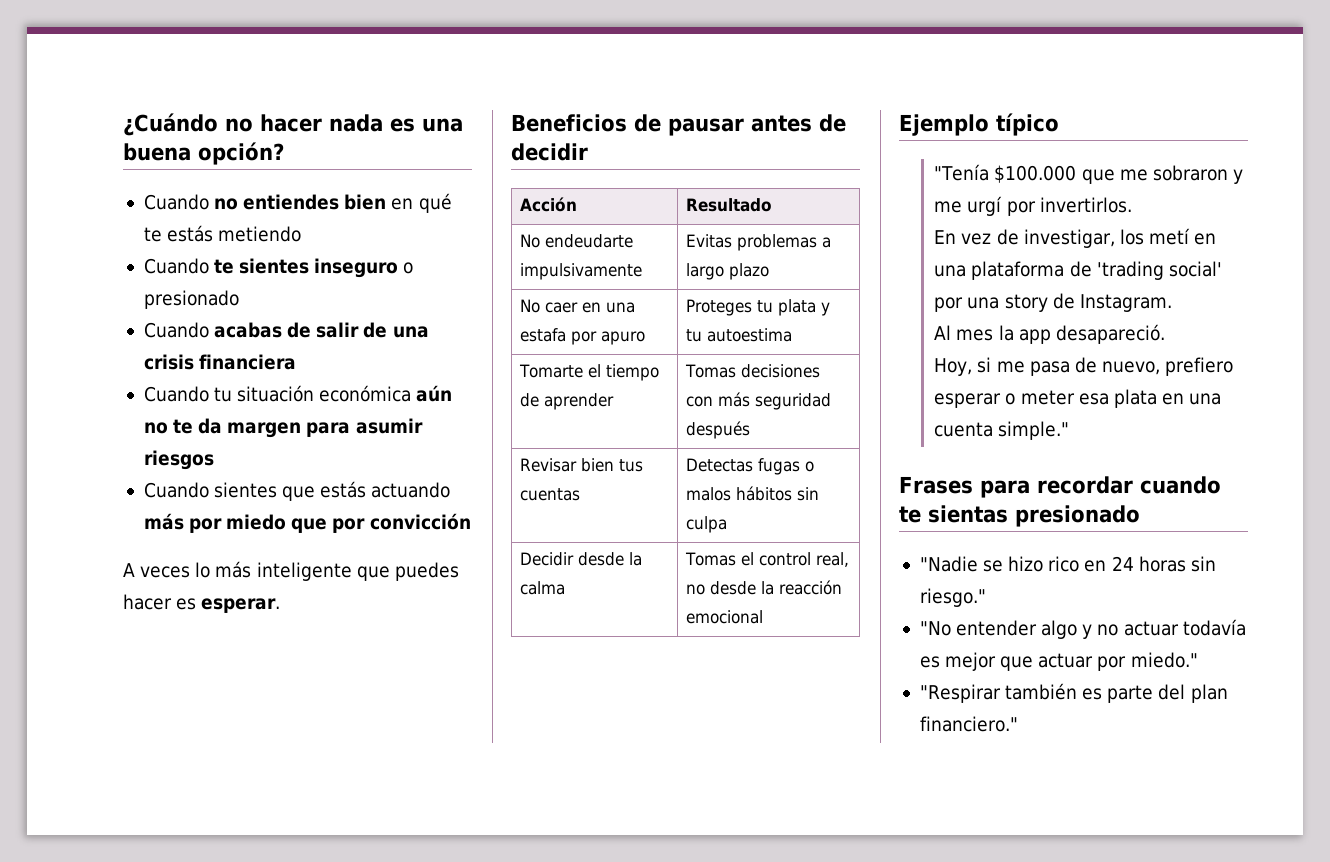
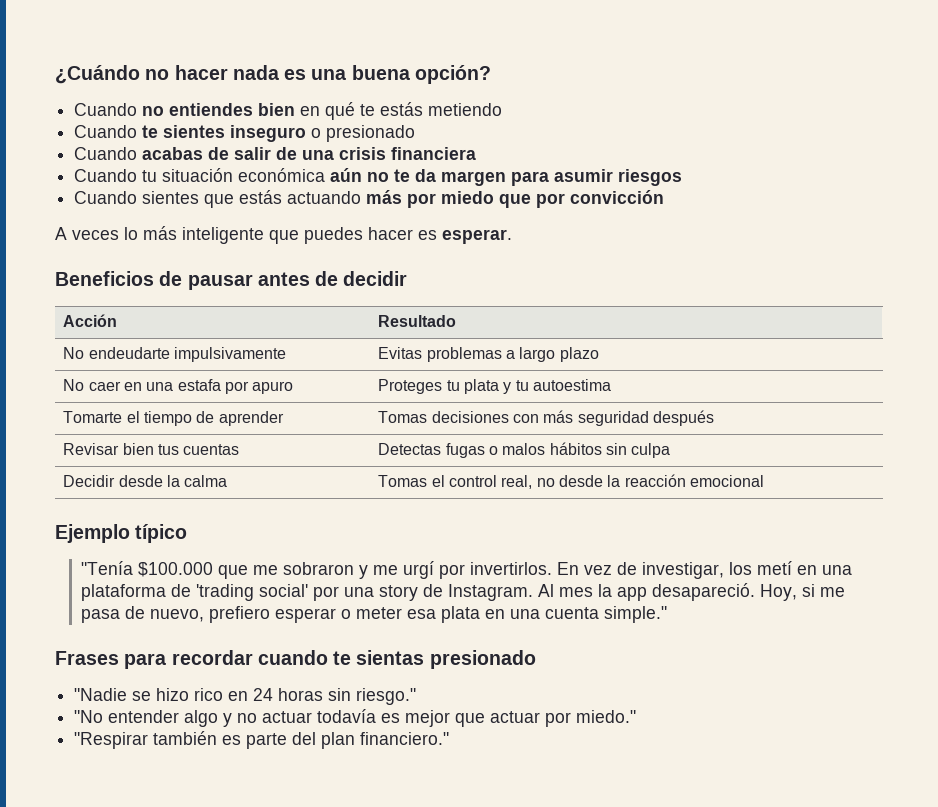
- "Tenía $100.000 que me sobraron y me urgí por invertirlos.
- En vez de investigar, los metí en una plataforma de 'trading social' por una story de Instagram.
- Al mes la app desapareció.
- Hoy, si me pasa de nuevo, prefiero esperar o meter esa plata en una cuenta simple."
+ "Tenía $100.000 que me sobraron y me urgí por invertirlos. En vez de investigar, los metí en una plataforma de 'trading social' por una story de Instagram. Al mes la app desapareció. Hoy, si me pasa de nuevo, prefiero esperar o meter esa plata en una cuenta simple."

